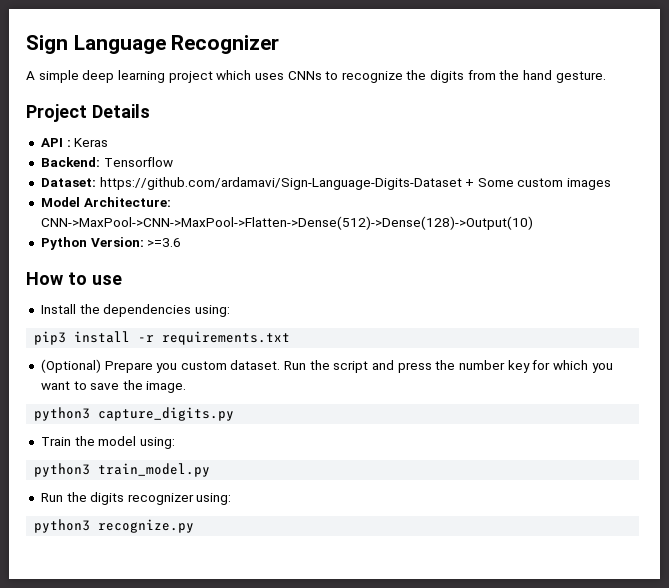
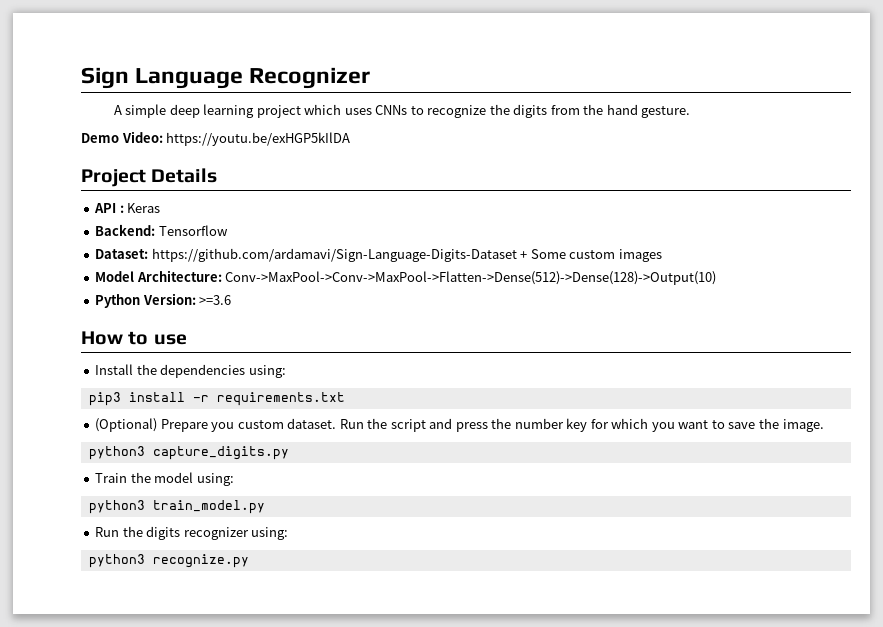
+ Demo Video: https://youtu.be/exHGP5kIlDA
- Model Architecture: CNN->MaxPool->CNN->MaxPool->Flatten->Dense(512)->Dense(128)->Output(10)
+ Model Architecture: Conv->MaxPool->Conv->MaxPool->Flatten->Dense(512)->Dense(128)->Output(10)

